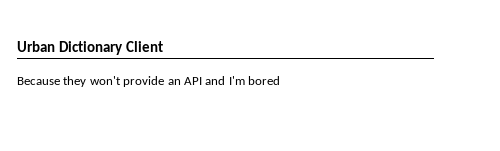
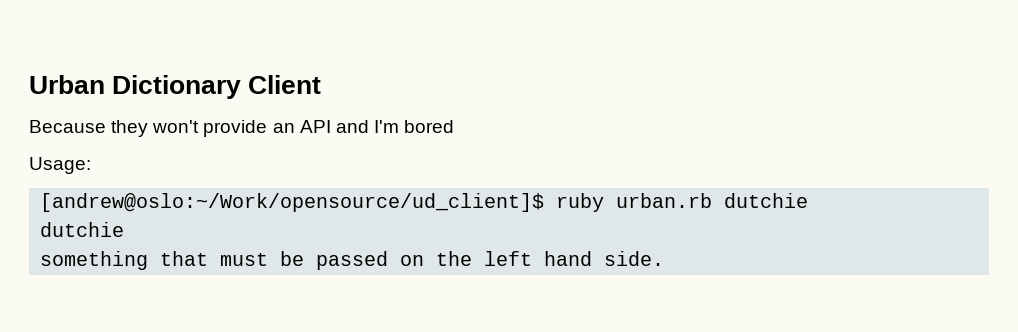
+ Usage:
+ [andrew@oslo:~/Work/opensource/ud_client]$ ruby urban.rb dutchie
+ dutchie
+ something that must be passed on the left hand side.

